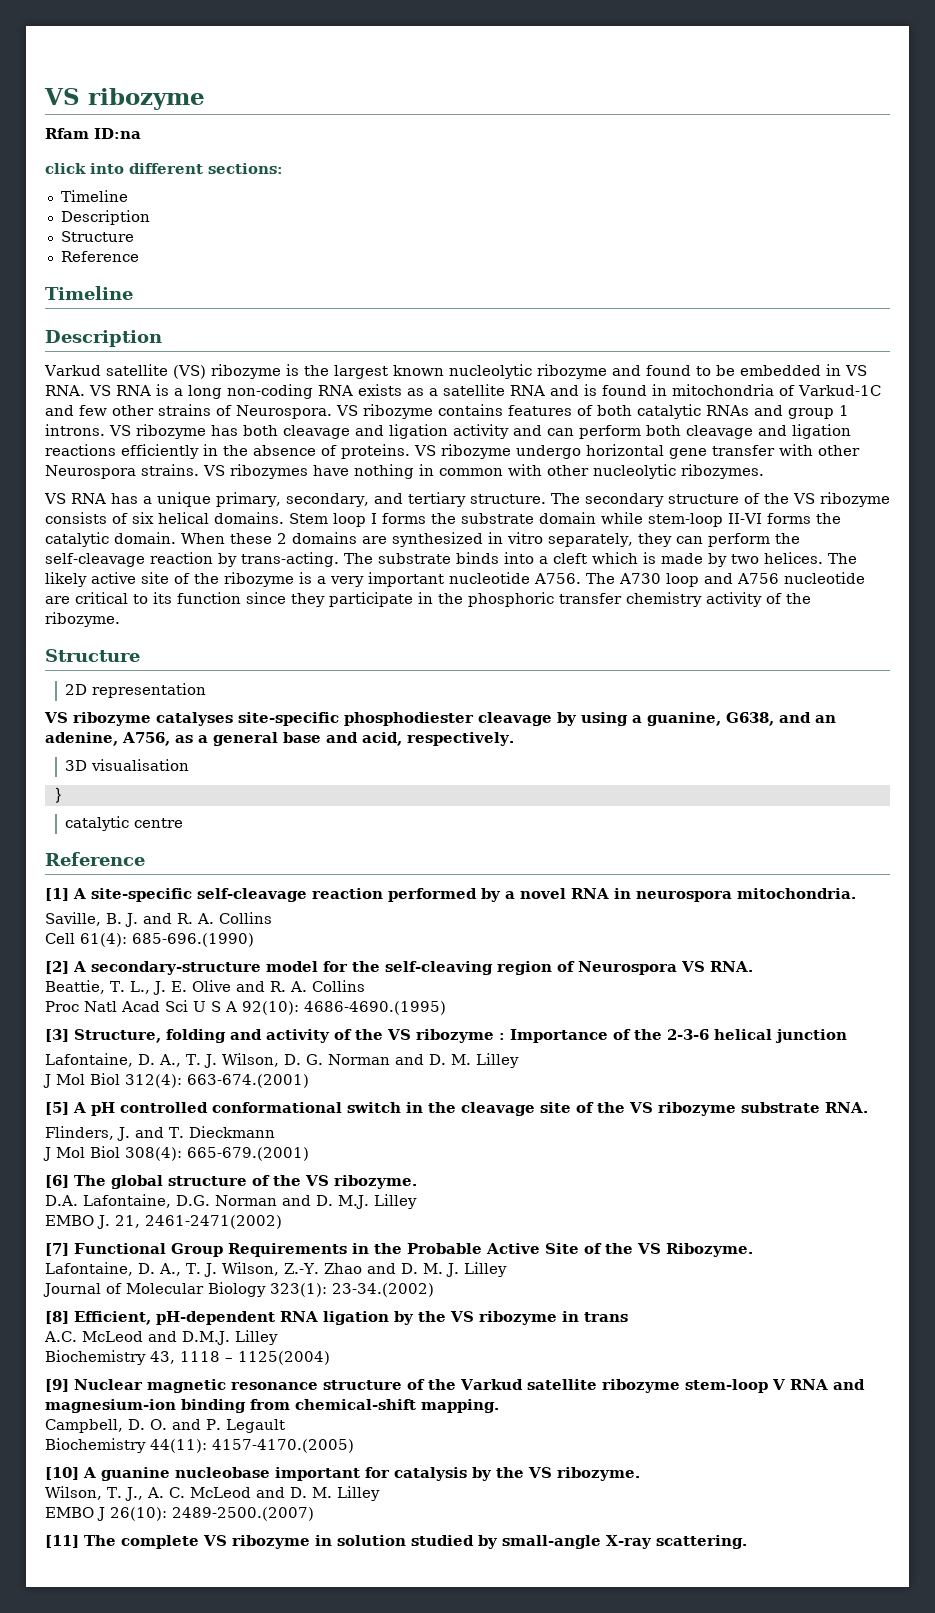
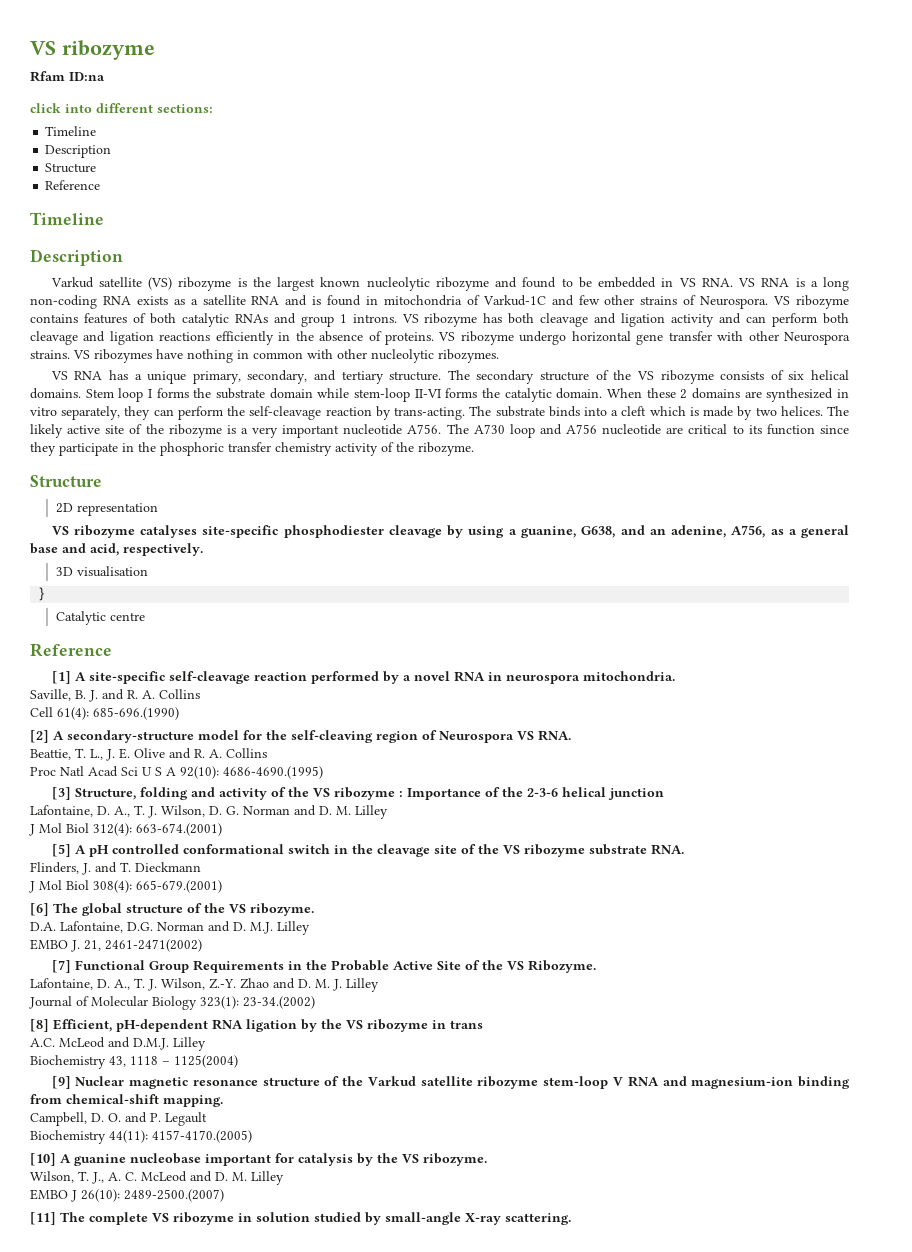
- catalytic centre
+ Catalytic centre

